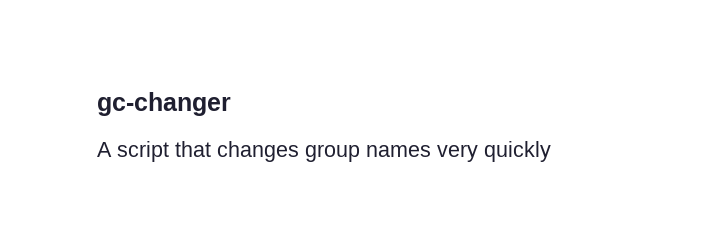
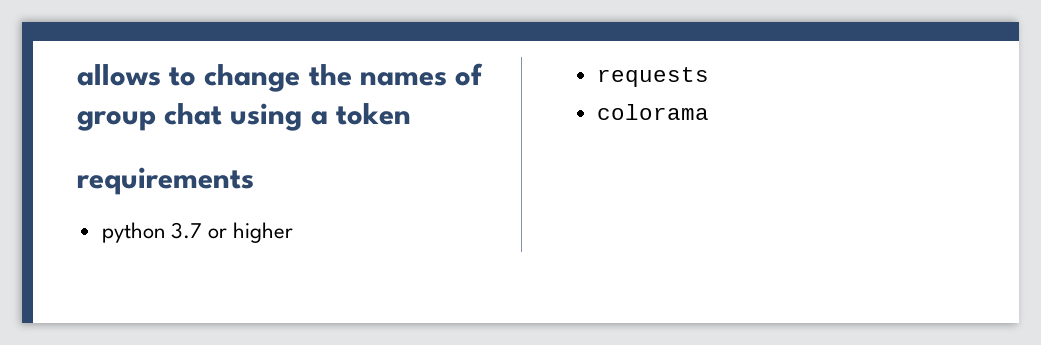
- gc-changer
- A script that changes group names very quickly
+ allows to change the names of group chat using a token
+ requirements
+ python 3.7 or higher
+ requests
+ colorama

